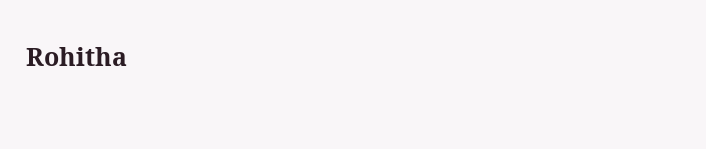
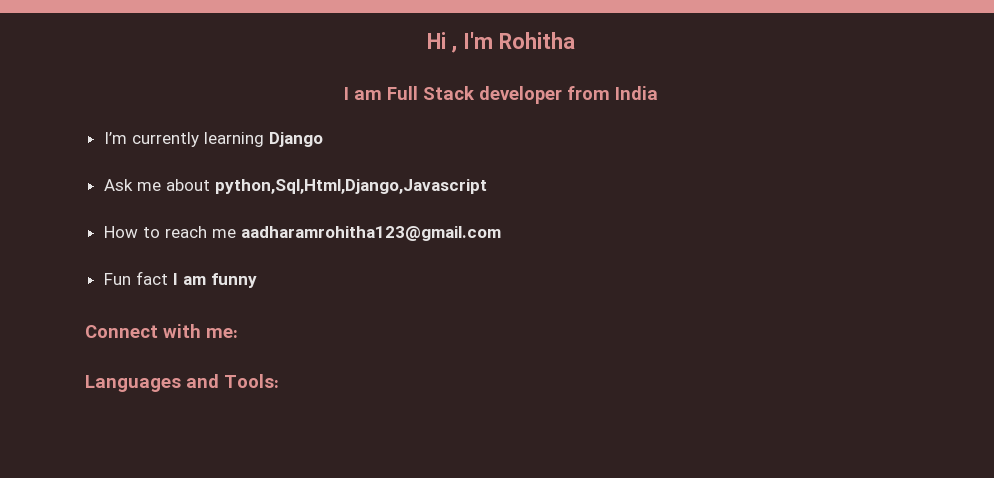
- Rohitha
+ Hi , I'm Rohitha
+ I am Full Stack developer from India
+ I’m currently learning Django
+ Ask me about python,Sql,Html,Django,Javascript
+ How to reach me aadharamrohitha123@gmail.com
+ Fun fact I am funny
+ Connect with me:
+ Languages and Tools:

